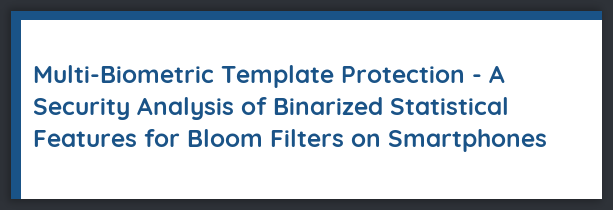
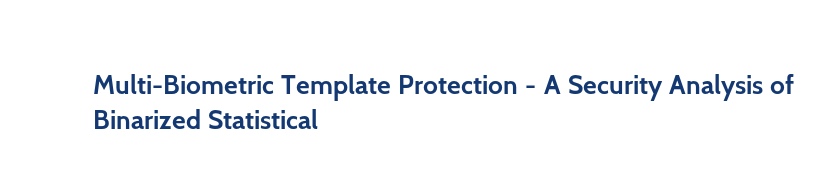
- Multi-Biometric Template Protection - A Security Analysis of Binarized Statistical Features for Bloom Filters on Smartphones
+ Multi-Biometric Template Protection - A Security Analysis of Binarized Statistical

